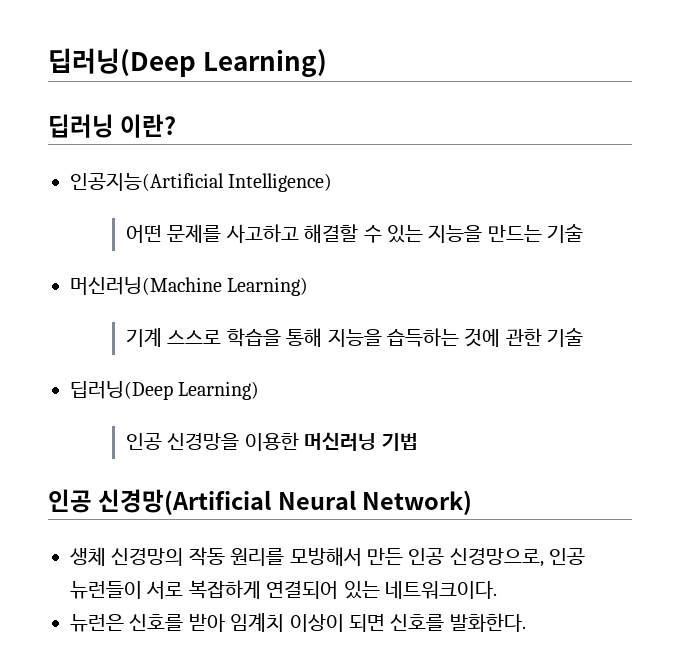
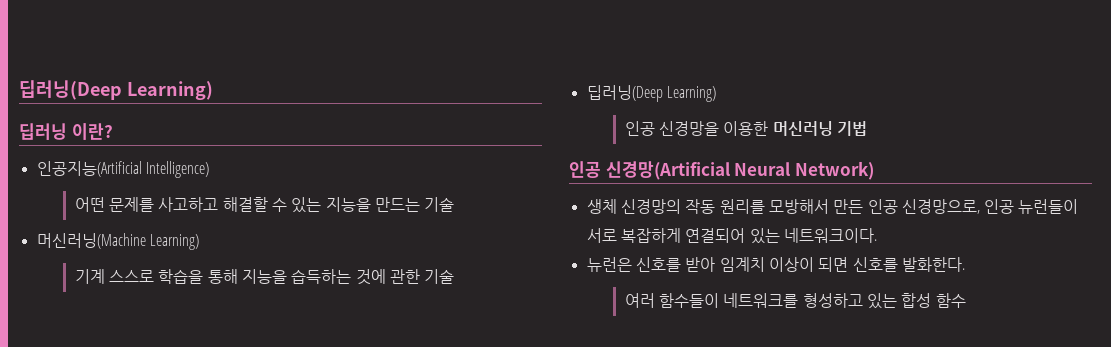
+ 여러 함수들이 네트워크를 형성하고 있는 합성 함수

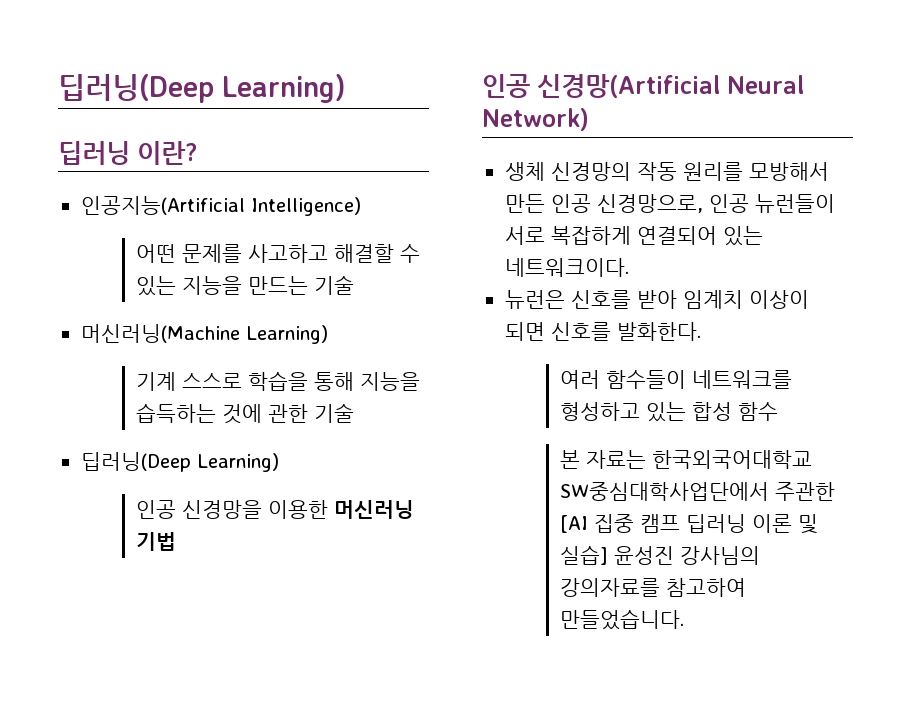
+ 본 자료는 한국외국어대학교 SW중심대학사업단에서 주관한 [AI 집중 캠프 딥러닝 이론 및 실습] 윤성진 강사님의 강의자료를 참고하여 만들었습니다.

